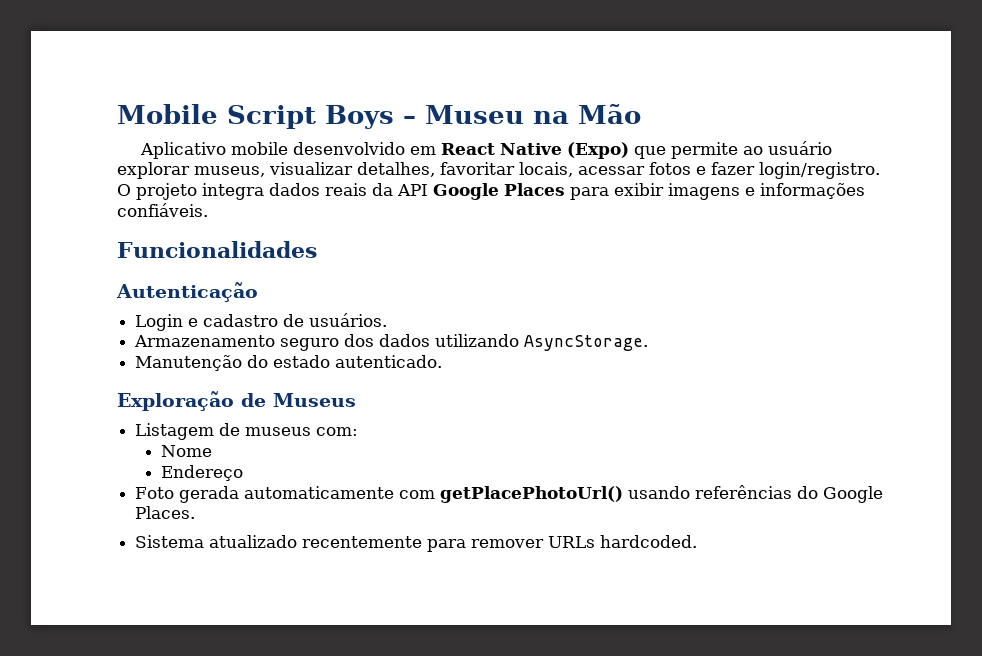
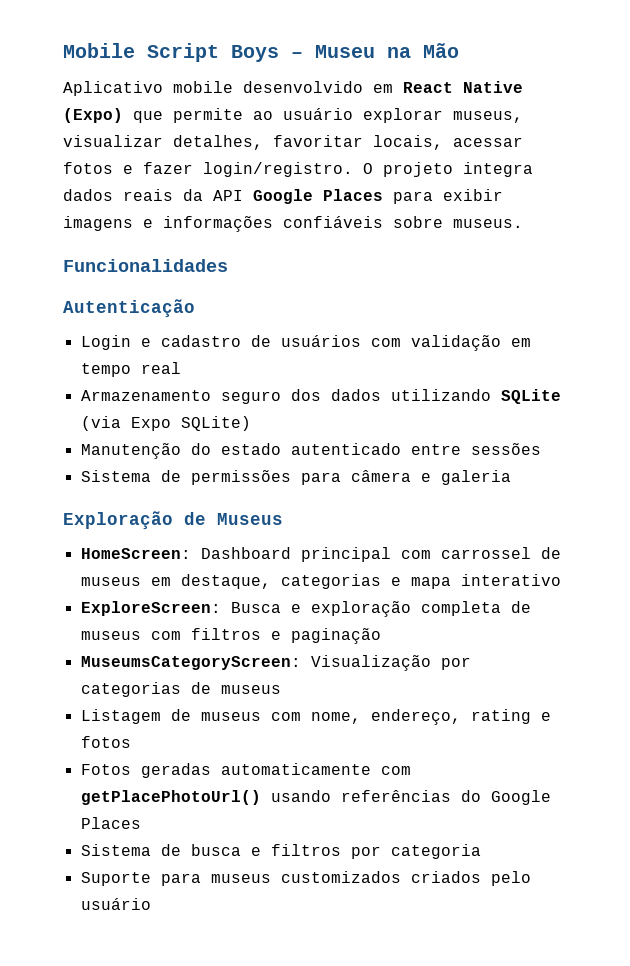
- O projeto integra dados reais da API Google Places para exibir imagens e informações confiáveis.
+ O projeto integra dados reais da API Google Places para exibir imagens e informações confiáveis sobre museus.
- Login e cadastro de usuários.
+ Login e cadastro de usuários com validação em tempo real
- Armazenamento seguro dos dados utilizando AsyncStorage.
+ Armazenamento seguro dos dados utilizando SQLite (via Expo SQLite)
- Manutenção do estado autenticado.
+ Manutenção do estado autenticado entre sessões
+ Sistema de permissões para câmera e galeria
  Exploração de Museus
- Listagem de museus com:
- Nome
- Endereço
- Foto gerada automaticamente com getPlacePhotoUrl() usando referências do Google Places.
- Sistema atualizado recentemente para remover URLs hardcoded.
+ HomeScreen: Dashboard principal com carrossel de museus em destaque, categorias e mapa interativo
+ ExploreScreen: Busca e exploração completa de museus com filtros e paginação
+ MuseumsCategoryScreen: Visualização por categorias de museus
+ Listagem de museus com nome, endereço, rating e fotos
+ Fotos geradas automaticamente com getPlacePhotoUrl() usando referências do Google Places
+ Sistema de busca e filtros por categoria
+ Suporte para museus customizados criados pelo usuário

